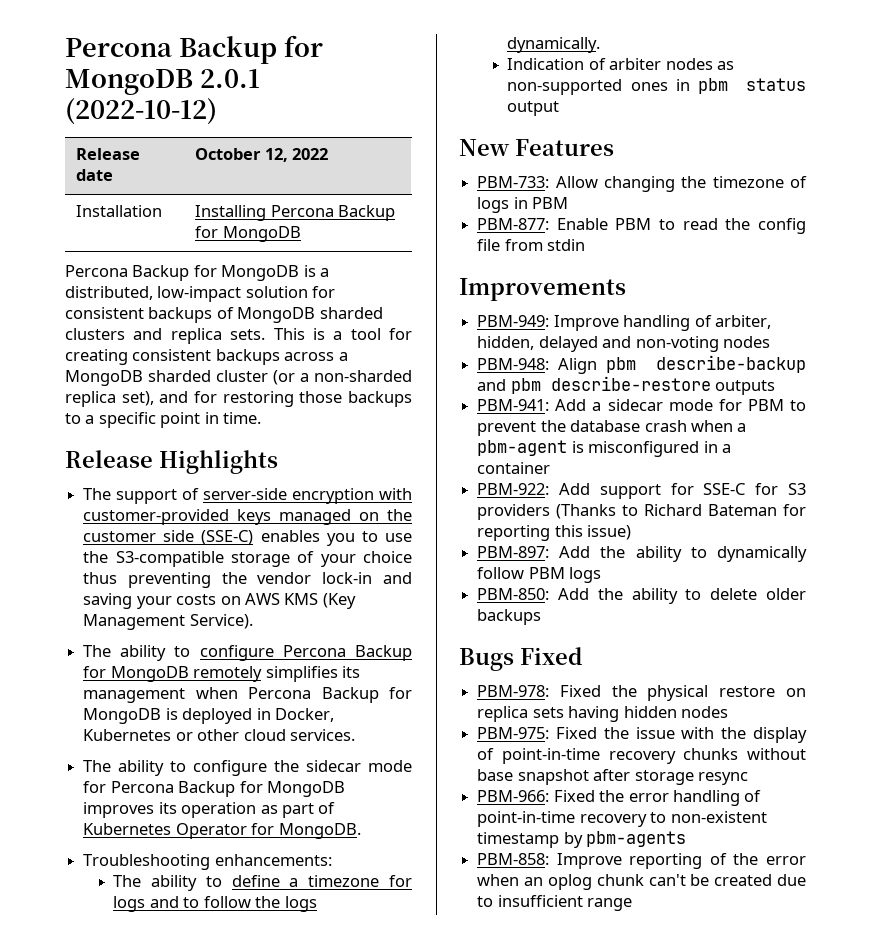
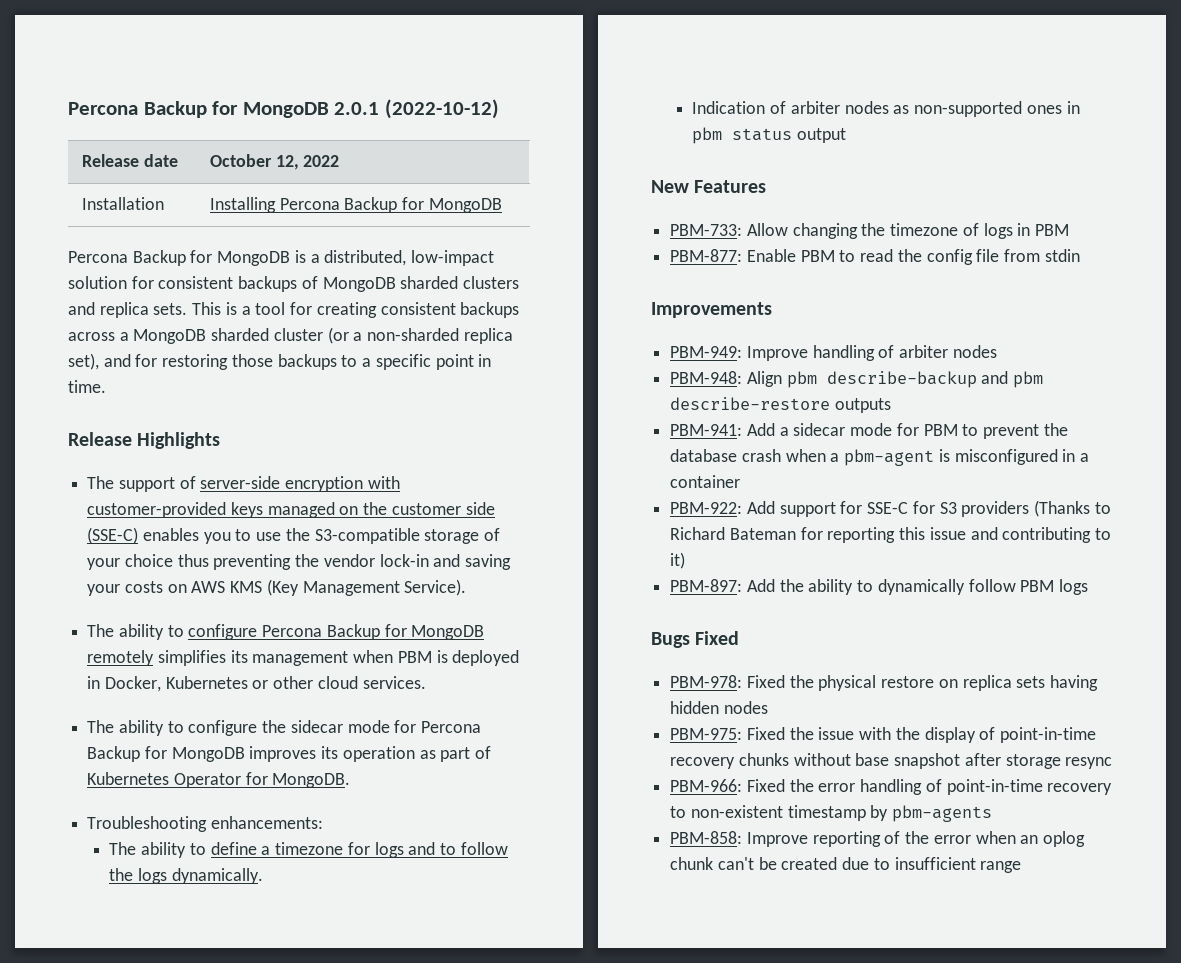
- The ability to configure Percona Backup for MongoDB remotely simplifies its management when Percona Backup for MongoDB is deployed in Docker, Kubernetes or other cloud services.
+ The ability to configure Percona Backup for MongoDB remotely simplifies its management when PBM is deployed in Docker, Kubernetes or other cloud services.
- PBM-949: Improve handling of arbiter, hidden, delayed and non-voting nodes
+ PBM-949: Improve handling of arbiter nodes
- PBM-922: Add support for SSE-C for S3 providers (Thanks to Richard Bateman for reporting this issue)
+ PBM-922: Add support for SSE-C for S3 providers (Thanks to Richard Bateman for reporting this issue and contributing to it)
- PBM-850: Add the ability to delete older backups

